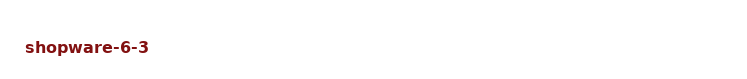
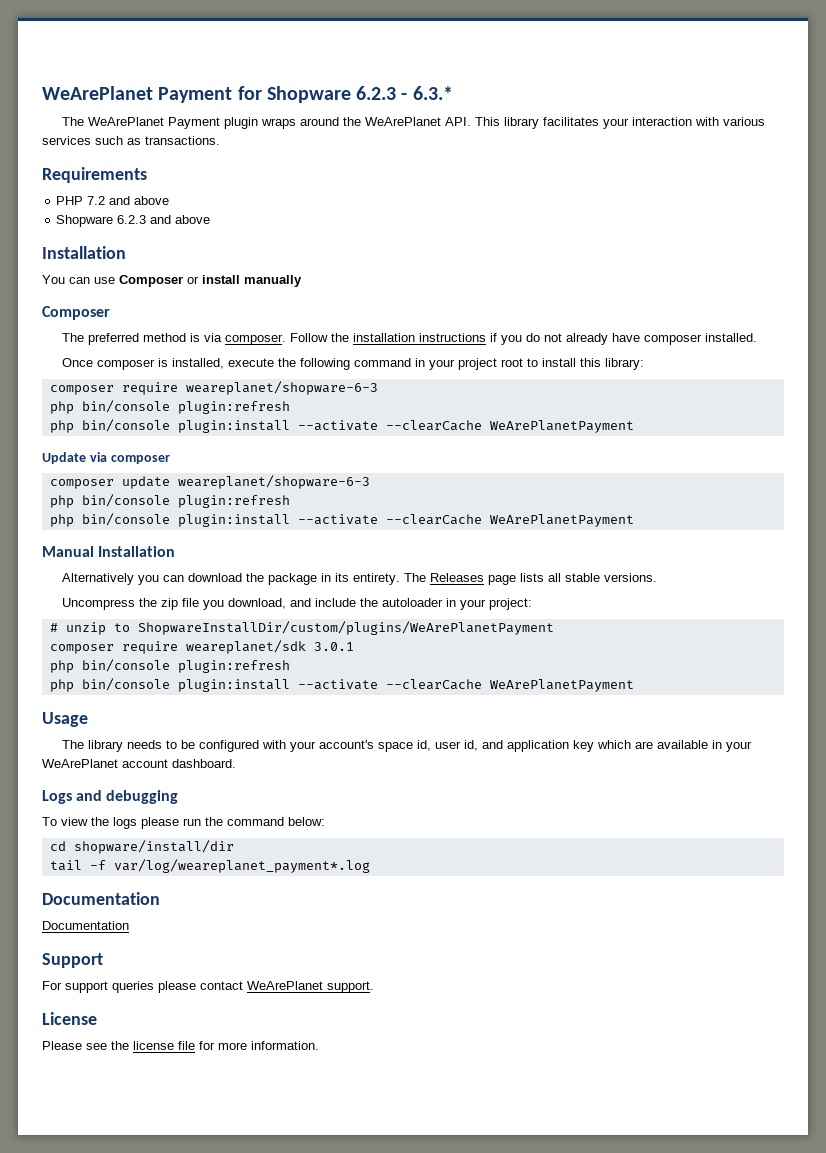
- shopware-6-3
+ WeArePlanet Payment for Shopware 6.2.3 - 6.3.*
+ The WeArePlanet Payment plugin wraps around the WeArePlanet API. This library facilitates your interaction with various services such as transactions.
+ Requirements
+ PHP 7.2 and above
+ Shopware 6.2.3 and above
+ Installation
+ You can use Composer or install manually
+ Composer
+ The preferred method is via composer. Follow the installation instructions if you do not already have composer installed.
+ Once composer is installed, execute the following command in your project root to install this library:
+ composer require weareplanet/shopware-6-3
+ php bin/console plugin:refresh
+ php bin/console plugin:install --activate --clearCache WeArePlanetPayment
+ Update via composer
+ composer update weareplanet/shopware-6-3
+ php bin/console plugin:refresh
+ php bin/console plugin:install --activate --clearCache WeArePlanetPayment
+ Manual Installation
+ Alternatively you can download the package in its entirety. The Releases page lists all stable versions.
+ Uncompress the zip file you download, and include the autoloader in your project:
+ # unzip to ShopwareInstallDir/custom/plugins/WeArePlanetPayment
+ composer require weareplanet/sdk 3.0.1
+ php bin/console plugin:refresh
+ php bin/console plugin:install --activate --clearCache WeArePlanetPayment
+ Usage
+ The library needs to be configured with your account's space id, user id, and application key which are available in your WeArePlanet account dashboard.
+ Logs and debugging
+ To view the logs please run the command below:
+ cd shopware/install/dir
+ tail -f var/log/weareplanet_payment*.log
+ Documentation
+ Documentation
+ Support
+ For support queries please contact WeArePlanet support.
+ License
+ Please see the license file for more information.

